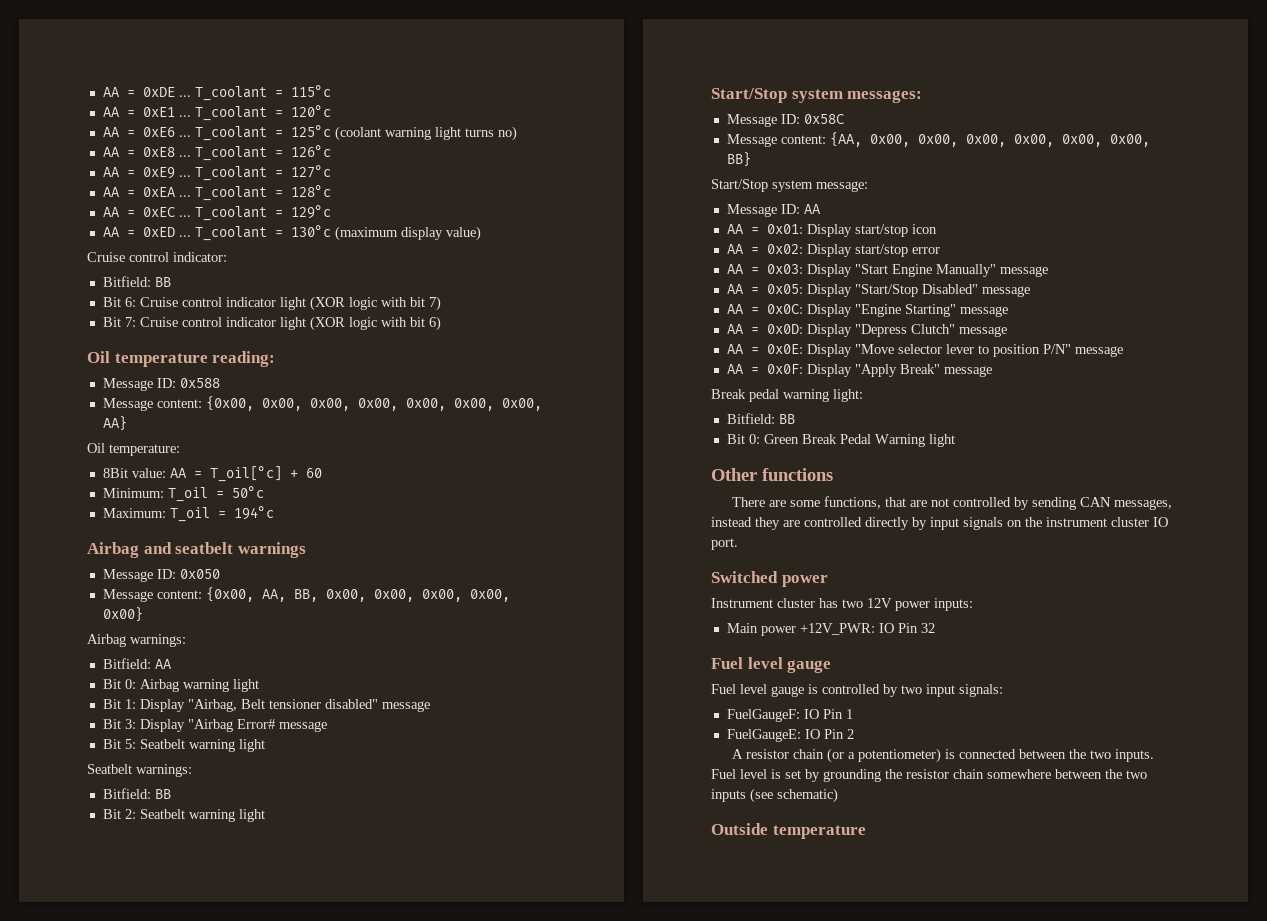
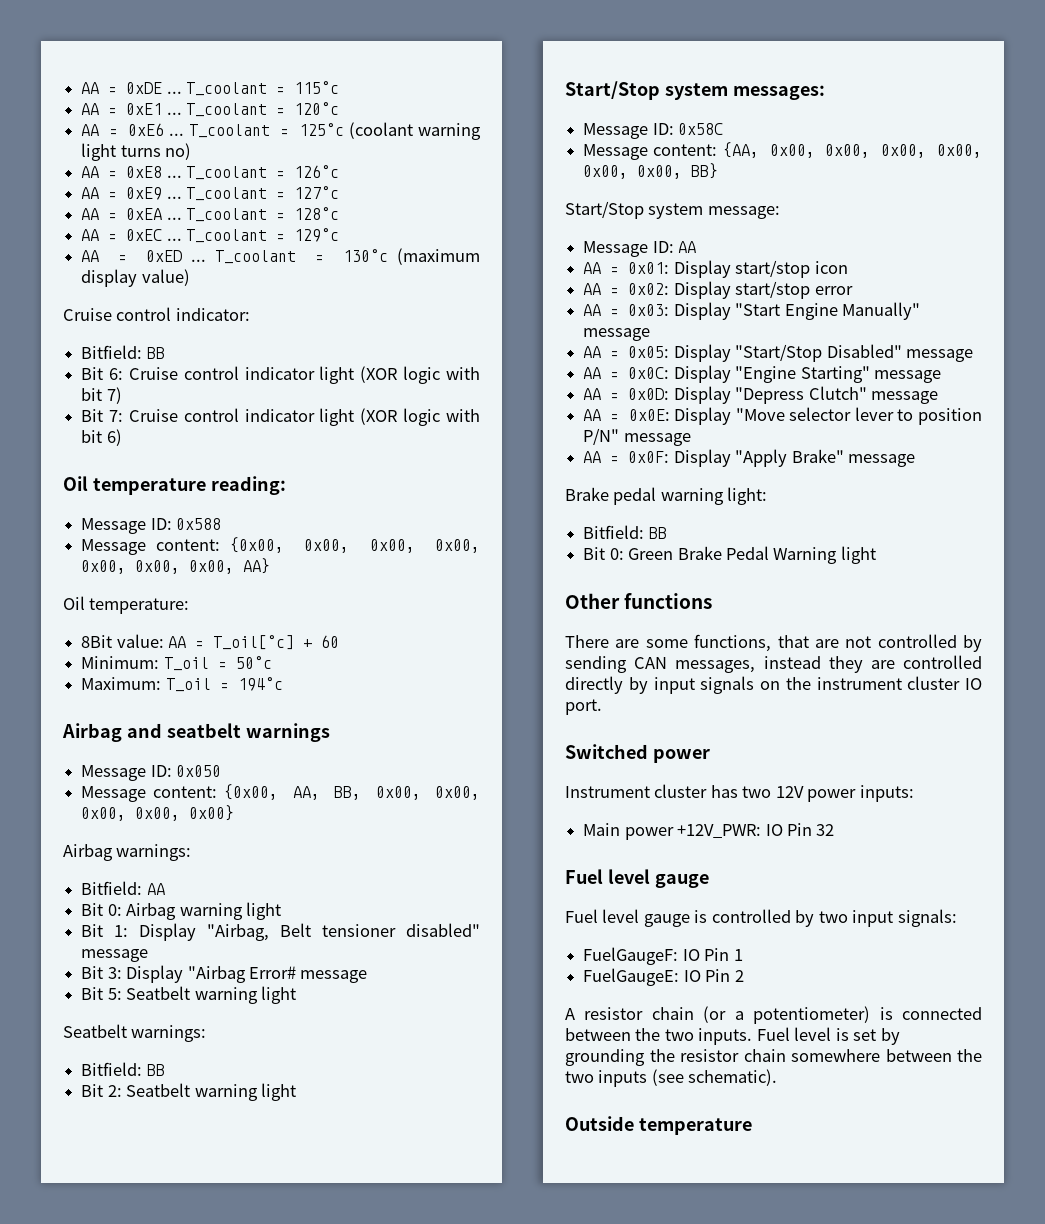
- AA = 0x0F: Display "Apply Break" message
- Break pedal warning light:
+ AA = 0x0F: Display "Apply Brake" message
+ Brake pedal warning light:
- Bit 0: Green Break Pedal Warning light
+ Bit 0: Green Brake Pedal Warning light
- Fuel level is set by grounding the resistor chain somewhere between the two inputs (see schematic)
+ Fuel level is set by grounding the resistor chain somewhere between the two inputs (see schematic).

